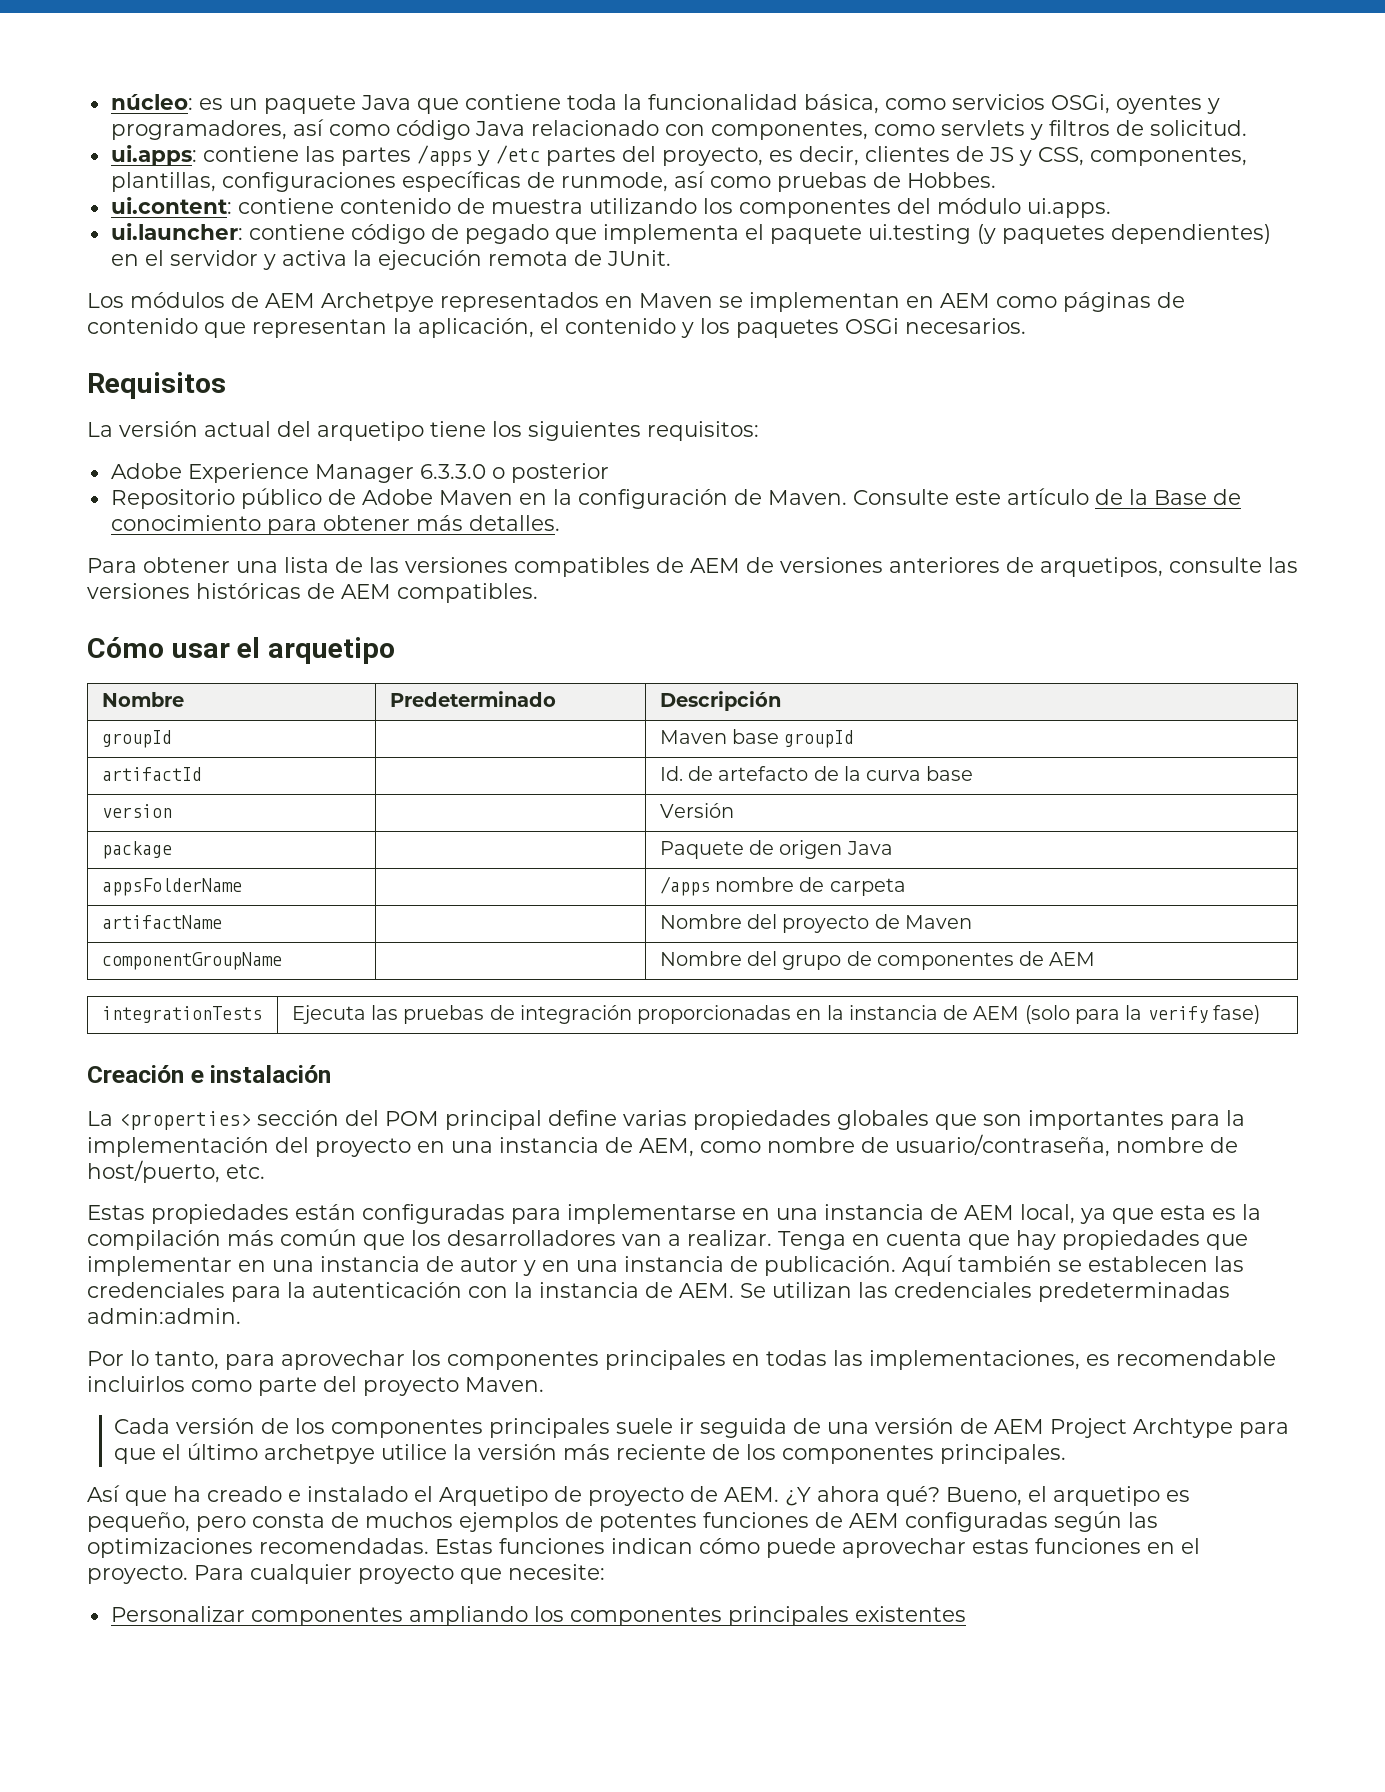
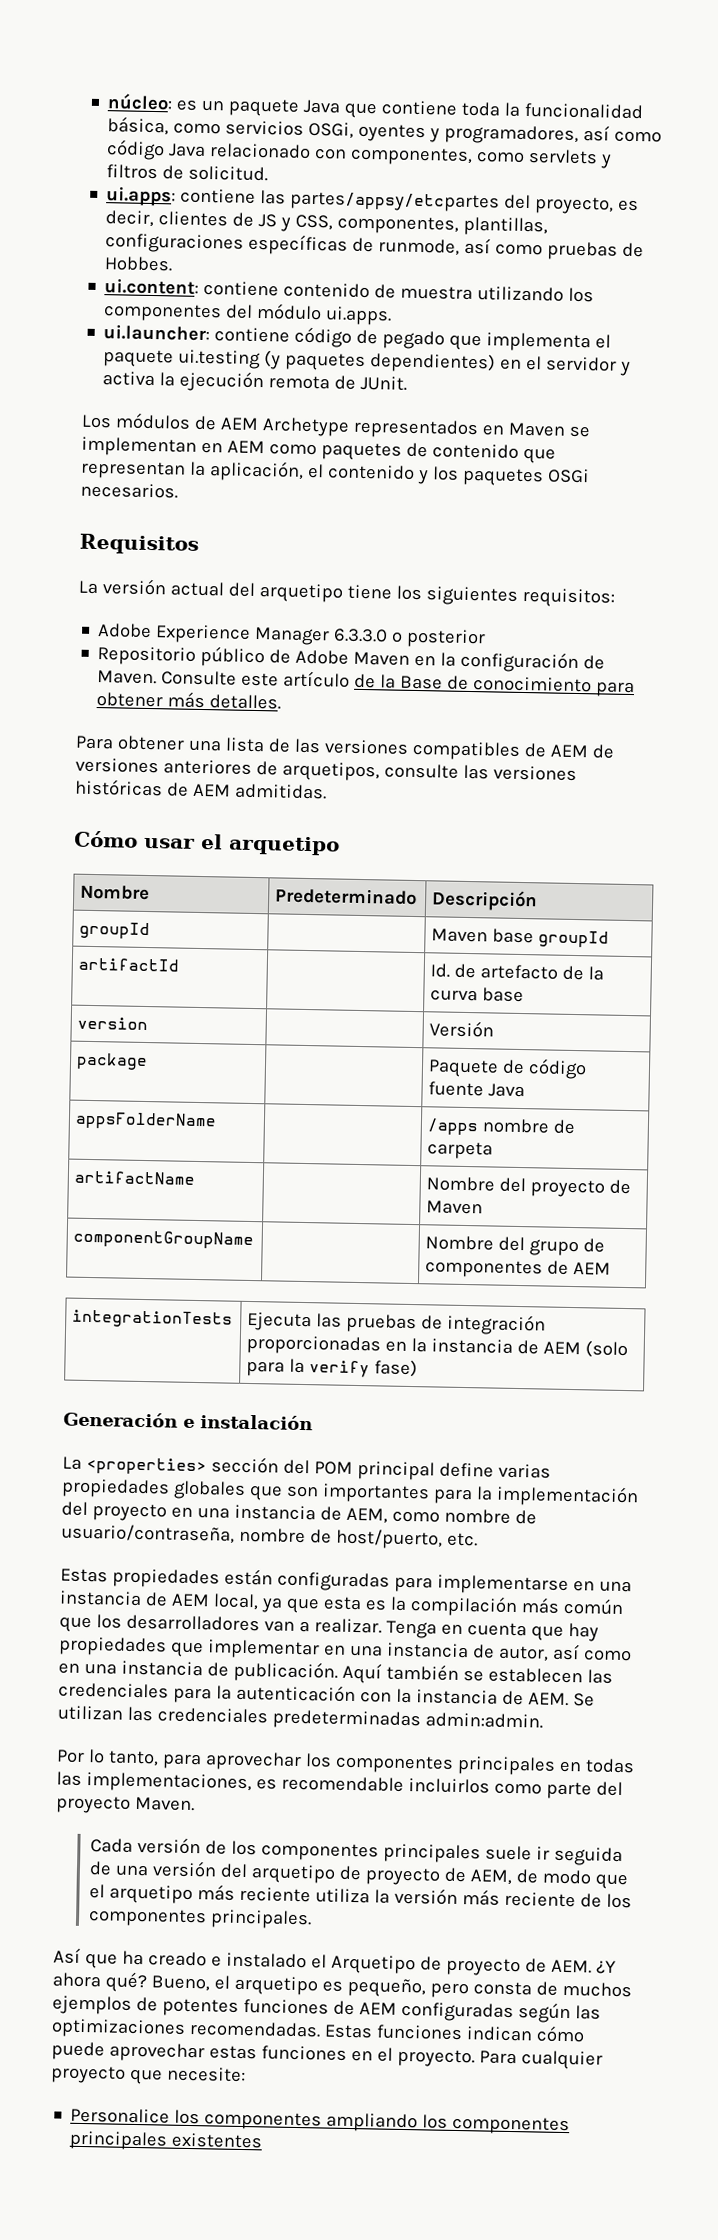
- ui.apps: contiene las partes /apps y /etc partes del proyecto, es decir, clientes de JS y CSS, componentes, plantillas, configuraciones específicas de runmode, así como pruebas de Hobbes.
+ ui.apps: contiene las partes/appsy/etcpartes del proyecto, es decir, clientes de JS y CSS, componentes, plantillas, configuraciones específicas de runmode, así como pruebas de Hobbes.
- Los módulos de AEM Archetpye representados en Maven se implementan en AEM como páginas de contenido que representan la aplicación, el contenido y los paquetes OSGi necesarios.
+ Los módulos de AEM Archetype representados en Maven se implementan en AEM como paquetes de contenido que representan la aplicación, el contenido y los paquetes OSGi necesarios.
- Para obtener una lista de las versiones compatibles de AEM de versiones anteriores de arquetipos, consulte las versiones históricas de AEM compatibles.
+ Para obtener una lista de las versiones compatibles de AEM de versiones anteriores de arquetipos, consulte las versiones históricas de AEM admitidas.
- package | | Paquete de origen Java
+ package | | Paquete de código fuente Java
- Creación e instalación
+ Generación e instalación
- Tenga en cuenta que hay propiedades que implementar en una instancia de autor y en una instancia de publicación.
+ Tenga en cuenta que hay propiedades que implementar en una instancia de autor, así como en una instancia de publicación.
- Cada versión de los componentes principales suele ir seguida de una versión de AEM Project Archtype para que el último archetpye utilice la versión más reciente de los componentes principales.
+ Cada versión de los componentes principales suele ir seguida de una versión del arquetipo de proyecto de AEM, de modo que el arquetipo más reciente utiliza la versión más reciente de los componentes principales.
- Personalizar componentes ampliando los componentes principales existentes
+ Personalice los componentes ampliando los componentes principales existentes

